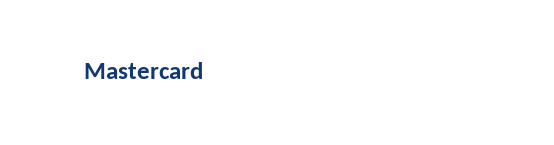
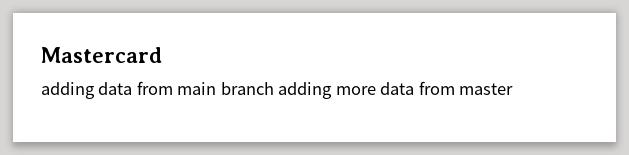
+ adding data from main branch adding more data from master

